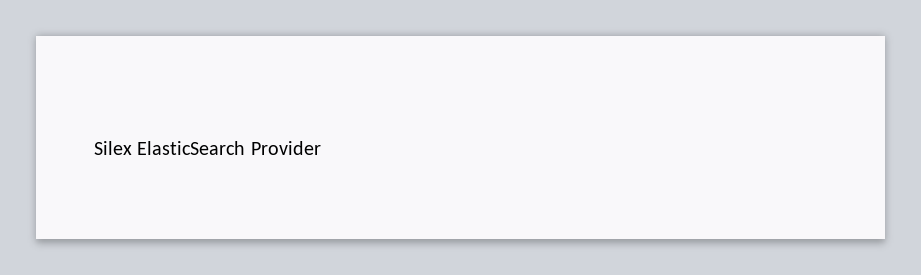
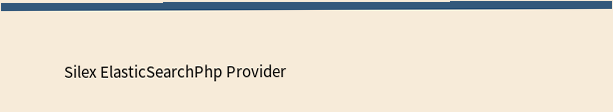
- Silex ElasticSearch Provider
+ Silex ElasticSearchPhp Provider

